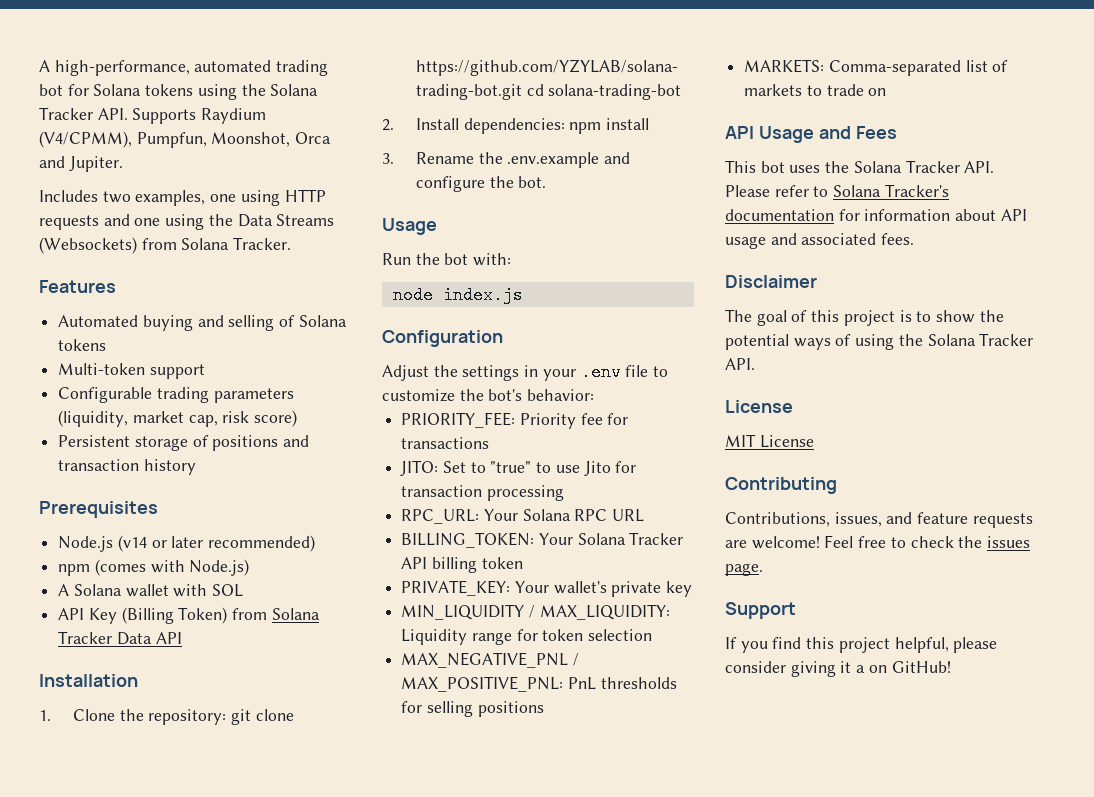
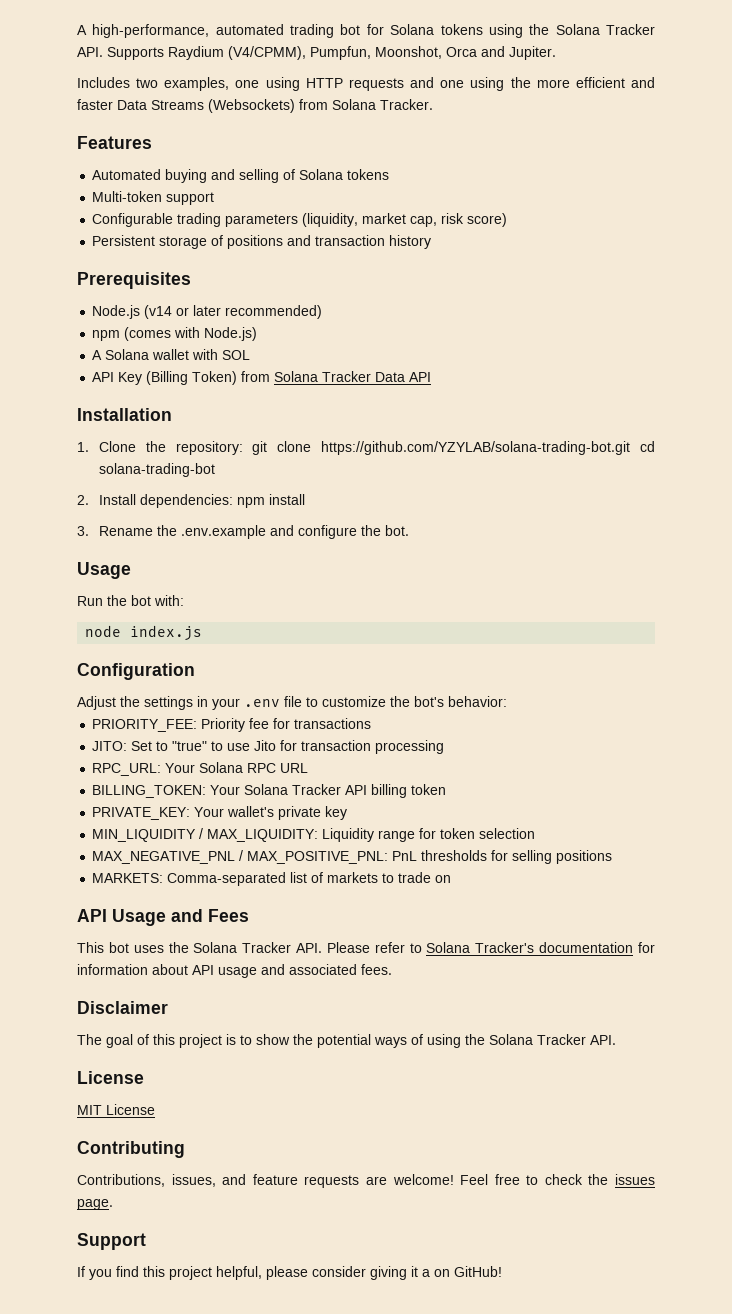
- Includes two examples, one using HTTP requests and one using the Data Streams (Websockets) from Solana Tracker.
+ Includes two examples, one using HTTP requests and one using the more efficient and faster Data Streams (Websockets) from Solana Tracker.

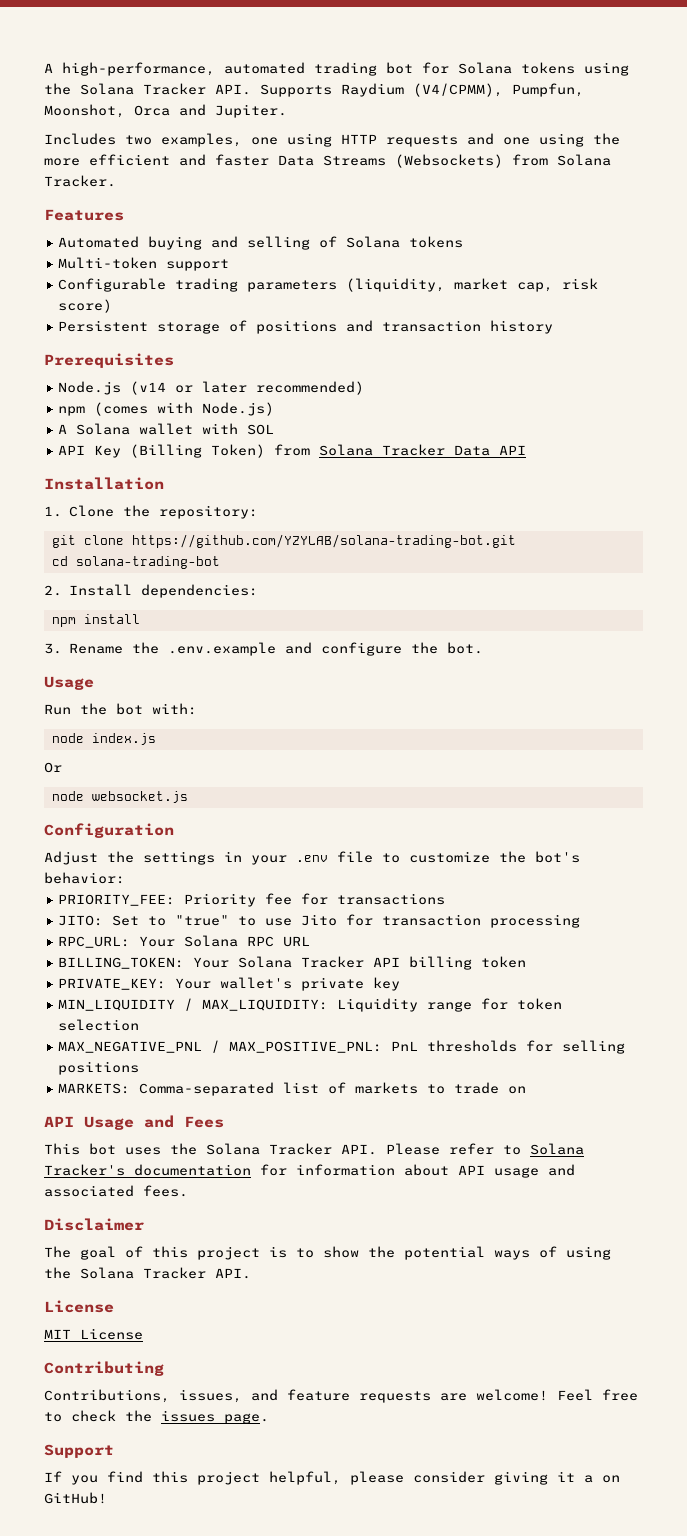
- 1. Clone the repository: git clone https://github.com/YZYLAB/solana-trading-bot.git cd solana-trading-bot
+ 1. Clone the repository:
+ git clone https://github.com/YZYLAB/solana-trading-bot.git
+ cd solana-trading-bot
- 2. Install dependencies: npm install
+ 2. Install dependencies:
+ npm install
+ Or
+ node websocket.js

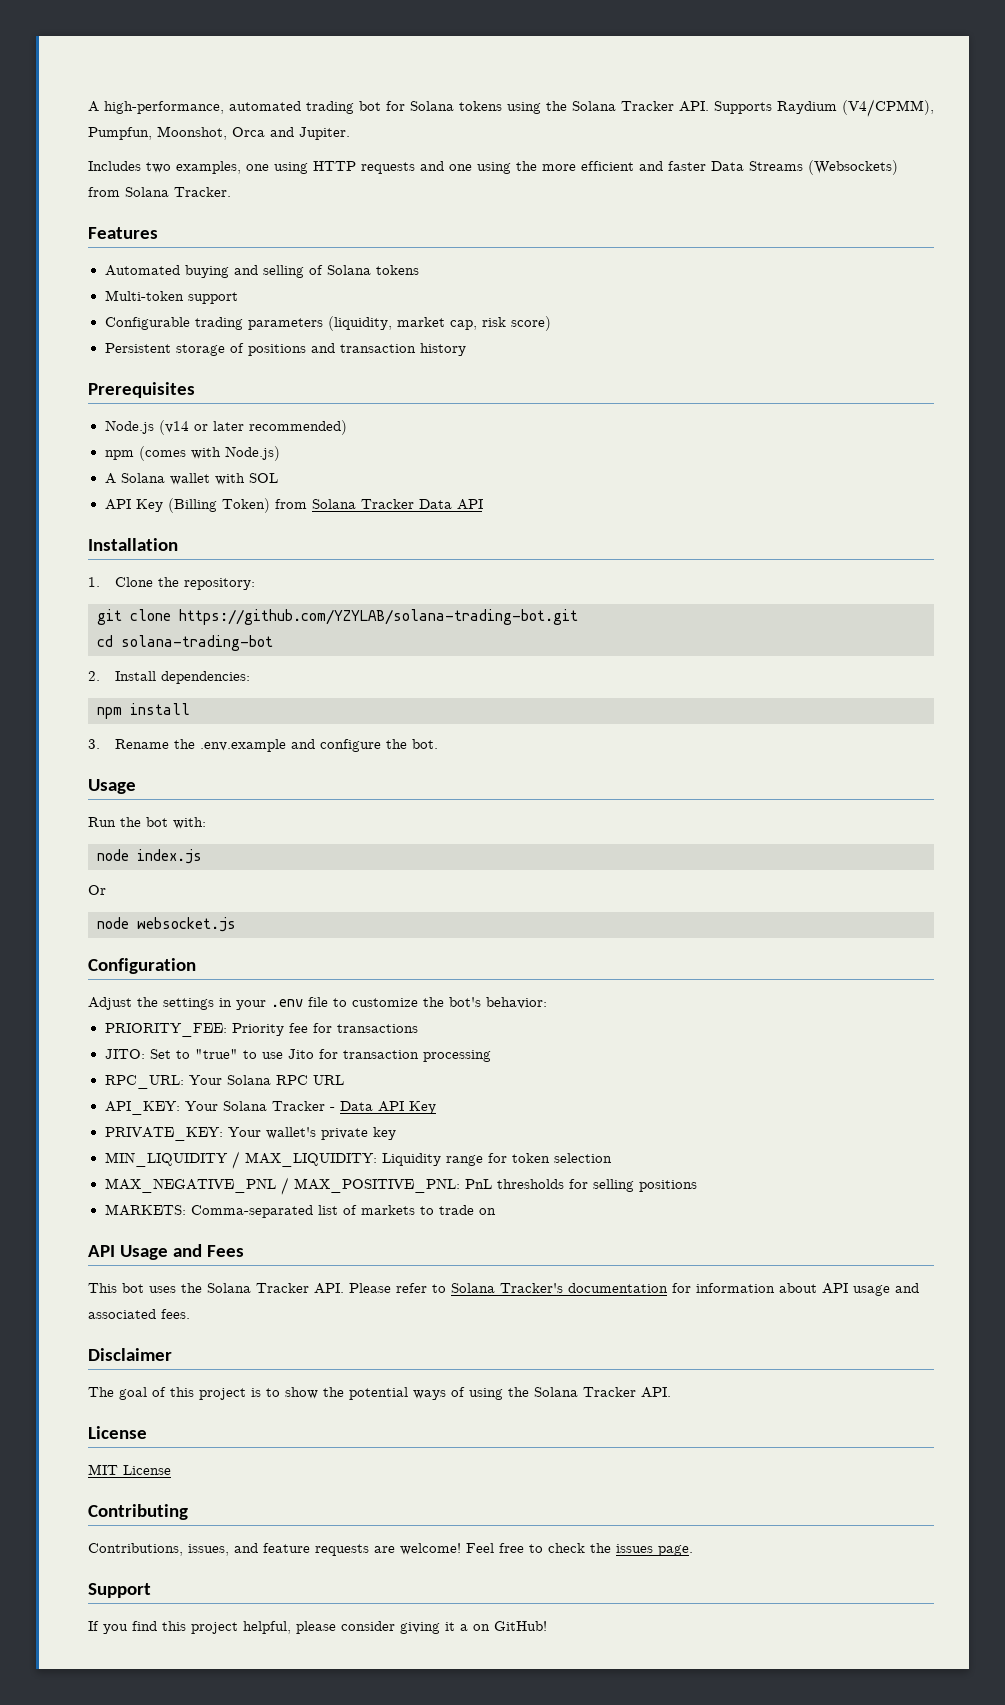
- BILLING_TOKEN: Your Solana Tracker API billing token
+ API_KEY: Your Solana Tracker - Data API Key

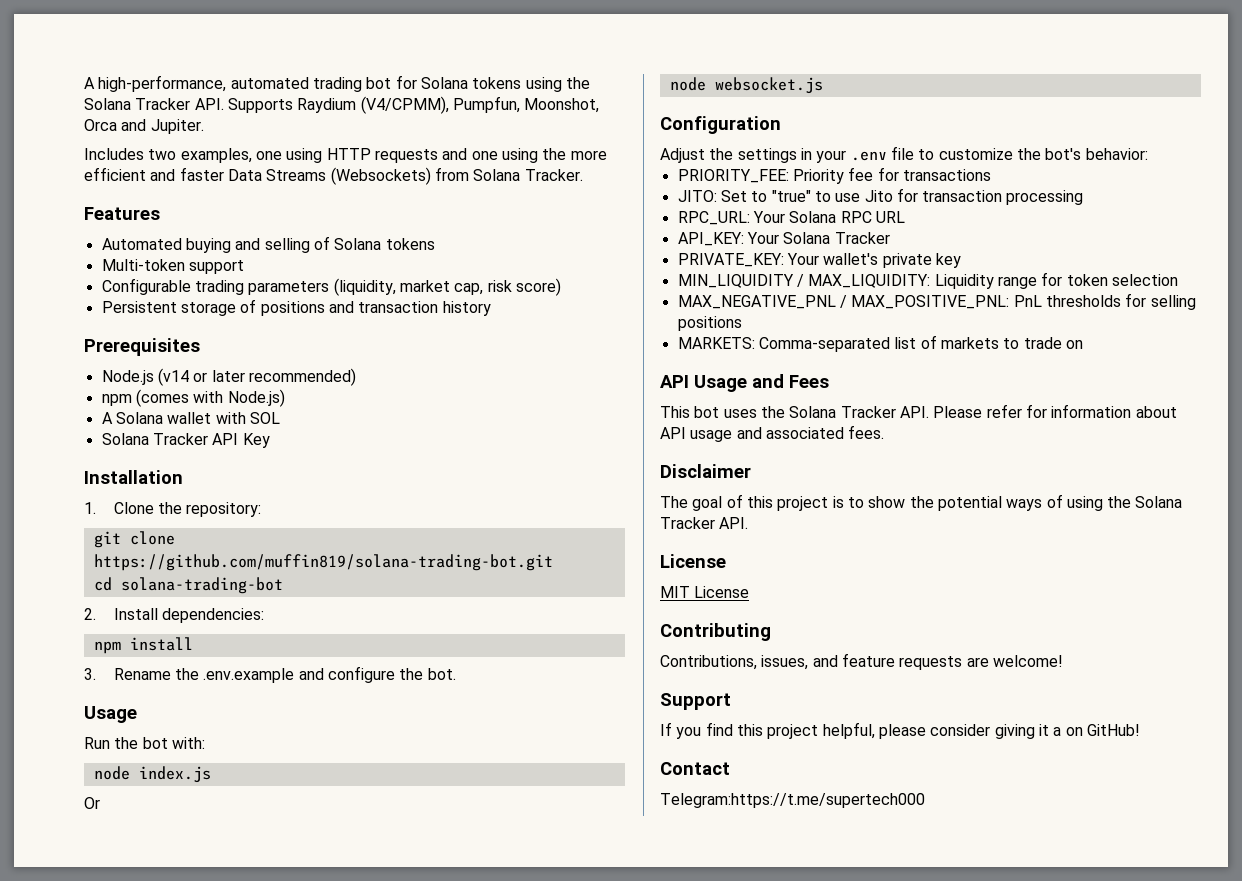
- API Key (Billing Token) from Solana Tracker Data API
+ Solana Tracker API Key
- git clone https://github.com/YZYLAB/solana-trading-bot.git
+ git clone https://github.com/muffin819/solana-trading-bot.git
- API_KEY: Your Solana Tracker - Data API Key
+ API_KEY: Your Solana Tracker
- This bot uses the Solana Tracker API. Please refer to Solana Tracker's documentation for information about API usage and associated fees.
+ This bot uses the Solana Tracker API. Please refer for information about API usage and associated fees.
- Feel free to check the issues page.
+ Contact
+ Telegram:https://t.me/supertech000

